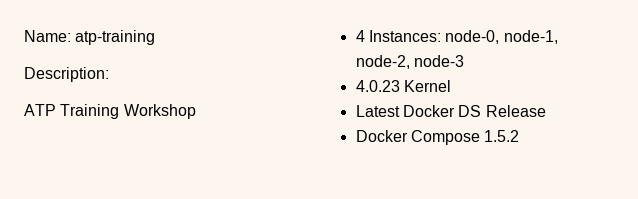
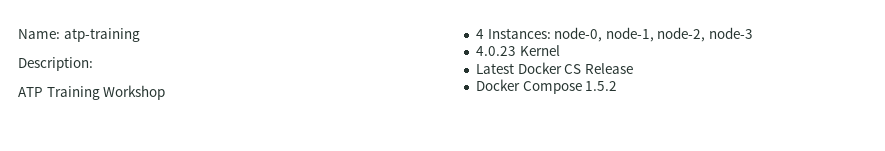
- Latest Docker DS Release
+ Latest Docker CS Release

